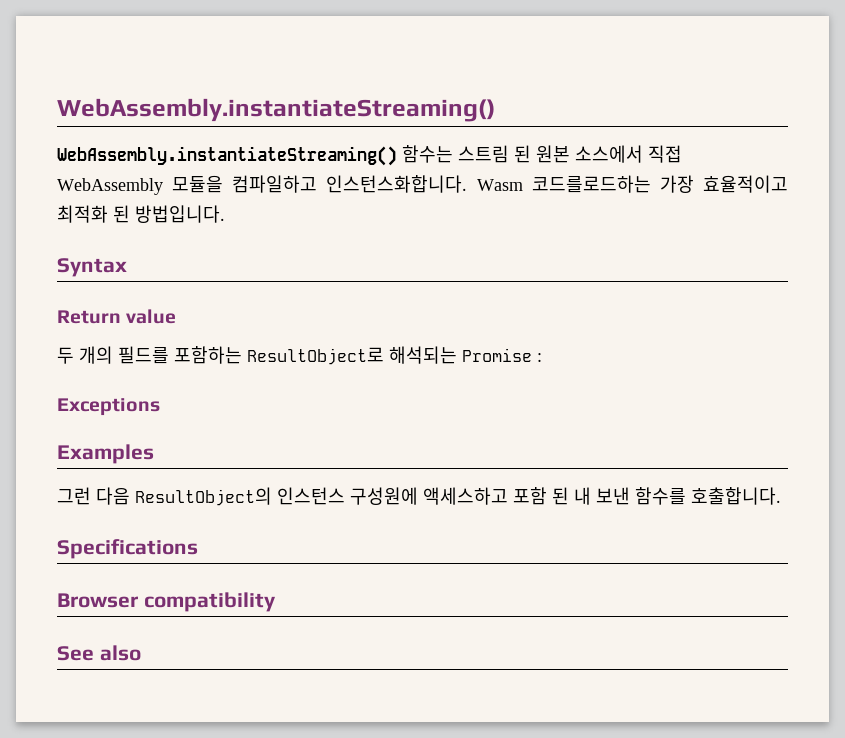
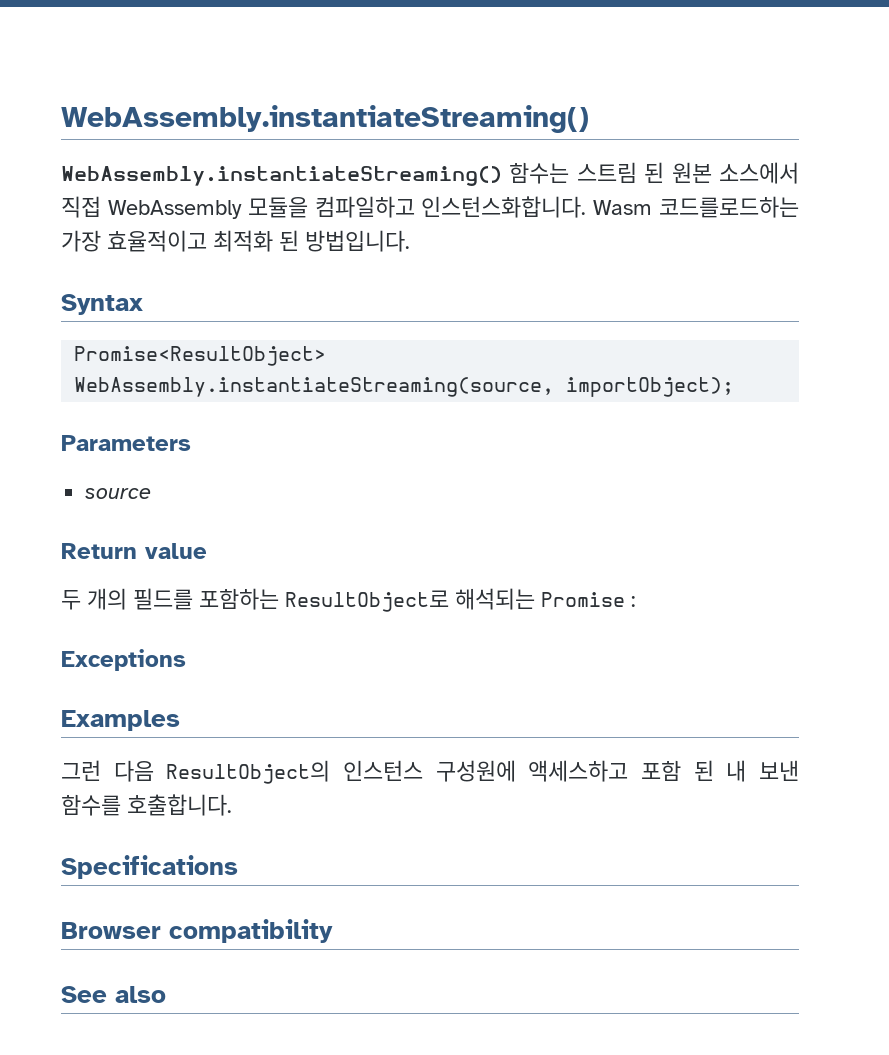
+ Promise<ResultObject> WebAssembly.instantiateStreaming(source, importObject);
+ Parameters
+ source

